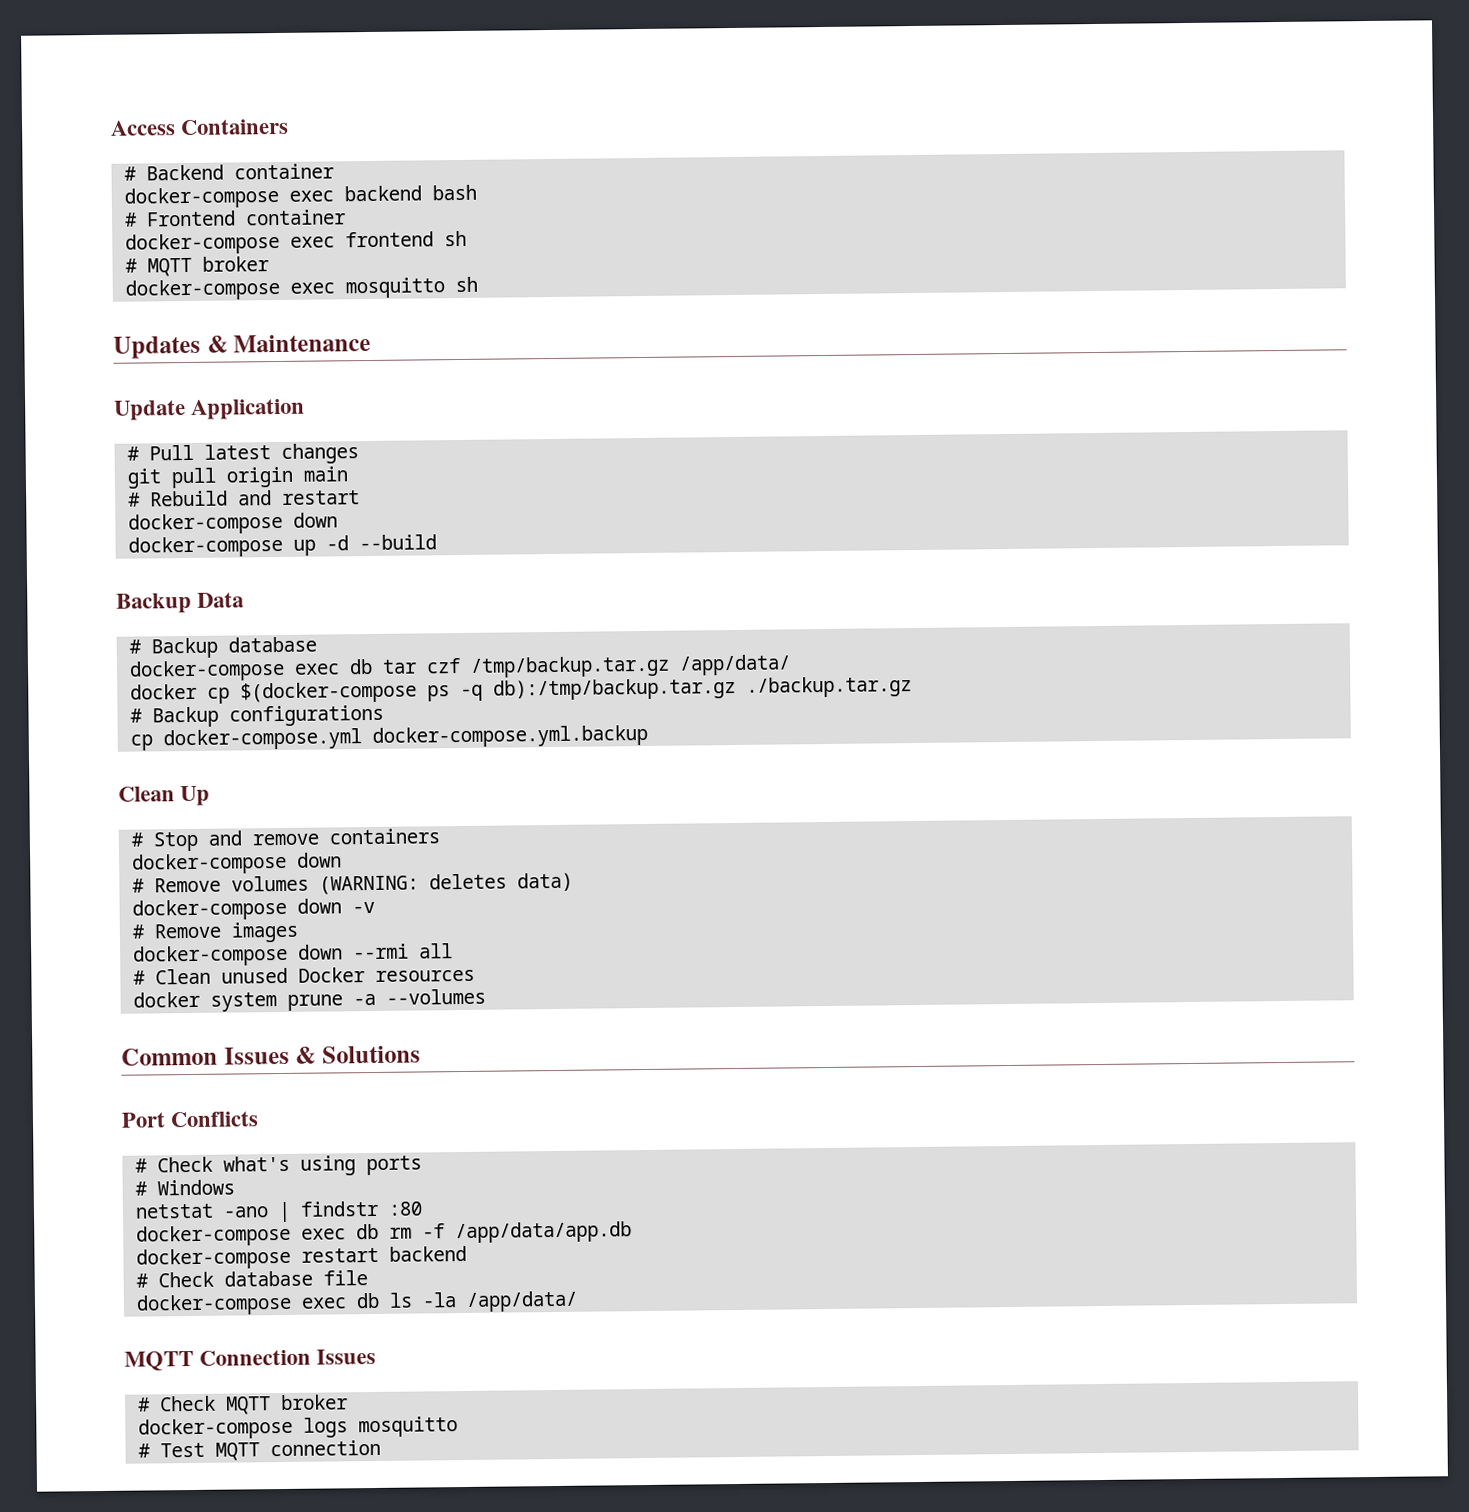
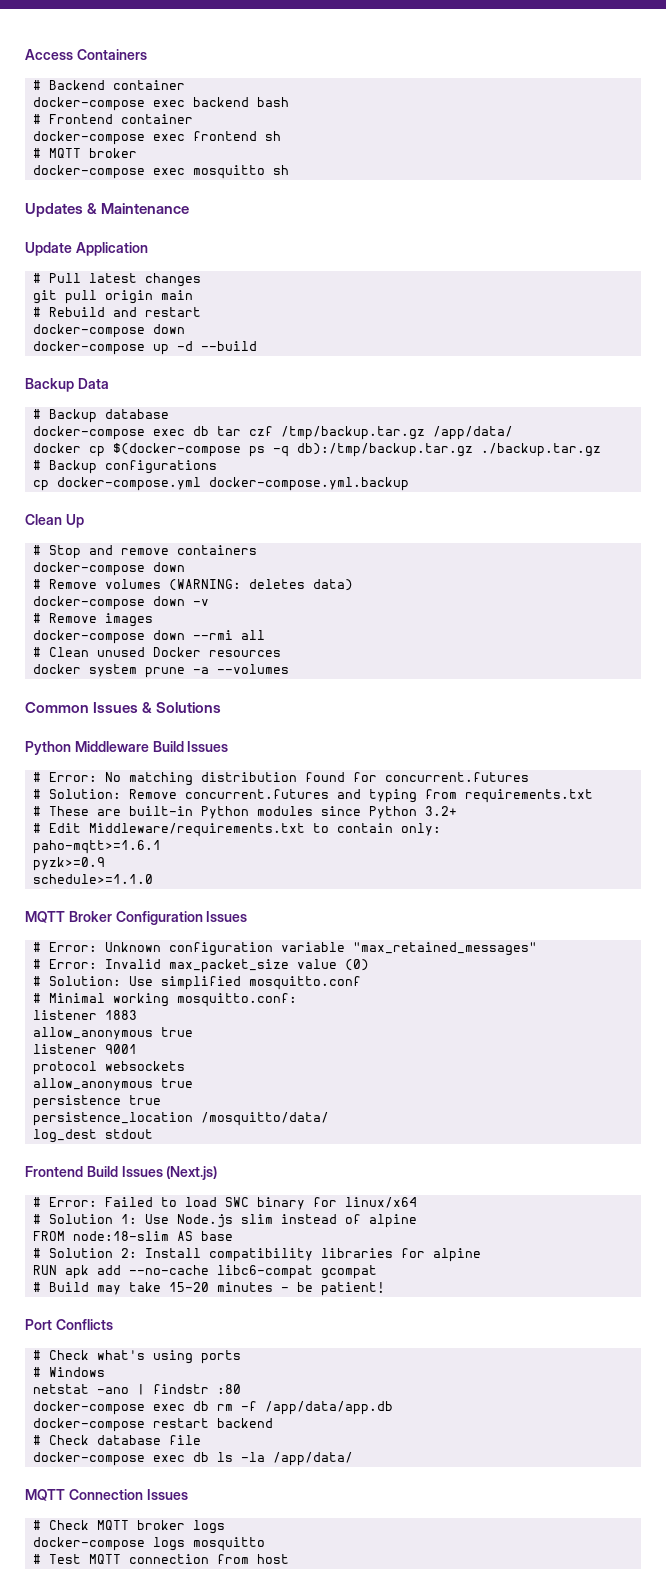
+ Python Middleware Build Issues
+ # Error: No matching distribution found for concurrent.futures
+ # Solution: Remove concurrent.futures and typing from requirements.txt
+ # These are built-in Python modules since Python 3.2+
+ # Edit Middleware/requirements.txt to contain only:
+ paho-mqtt>=1.6.1
+ pyzk>=0.9
+ schedule>=1.1.0
+ MQTT Broker Configuration Issues
+ # Error: Unknown configuration variable "max_retained_messages"
+ # Error: Invalid max_packet_size value (0)
+ # Solution: Use simplified mosquitto.conf
+ # Minimal working mosquitto.conf:
+ listener 1883
+ allow_anonymous true
+ listener 9001
+ protocol websockets
+ allow_anonymous true
+ persistence true
+ persistence_location /mosquitto/data/
+ log_dest stdout
+ Frontend Build Issues (Next.js)
+ # Error: Failed to load SWC binary for linux/x64
+ # Solution 1: Use Node.js slim instead of alpine
+ FROM node:18-slim AS base
+ # Solution 2: Install compatibility libraries for alpine
+ RUN apk add --no-cache libc6-compat gcompat
+ # Build may take 15-20 minutes - be patient!
- # Check MQTT broker
+ # Check MQTT broker logs
- # Test MQTT connection
+ # Test MQTT connection from host

